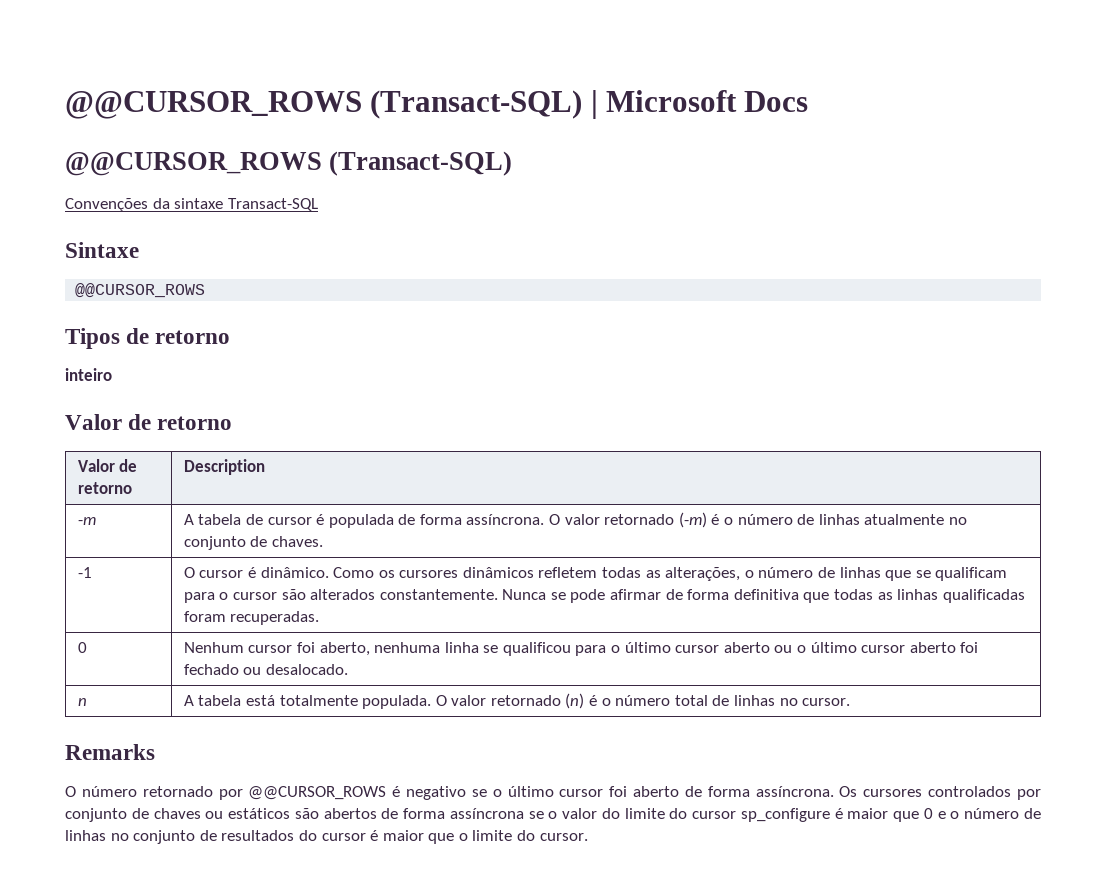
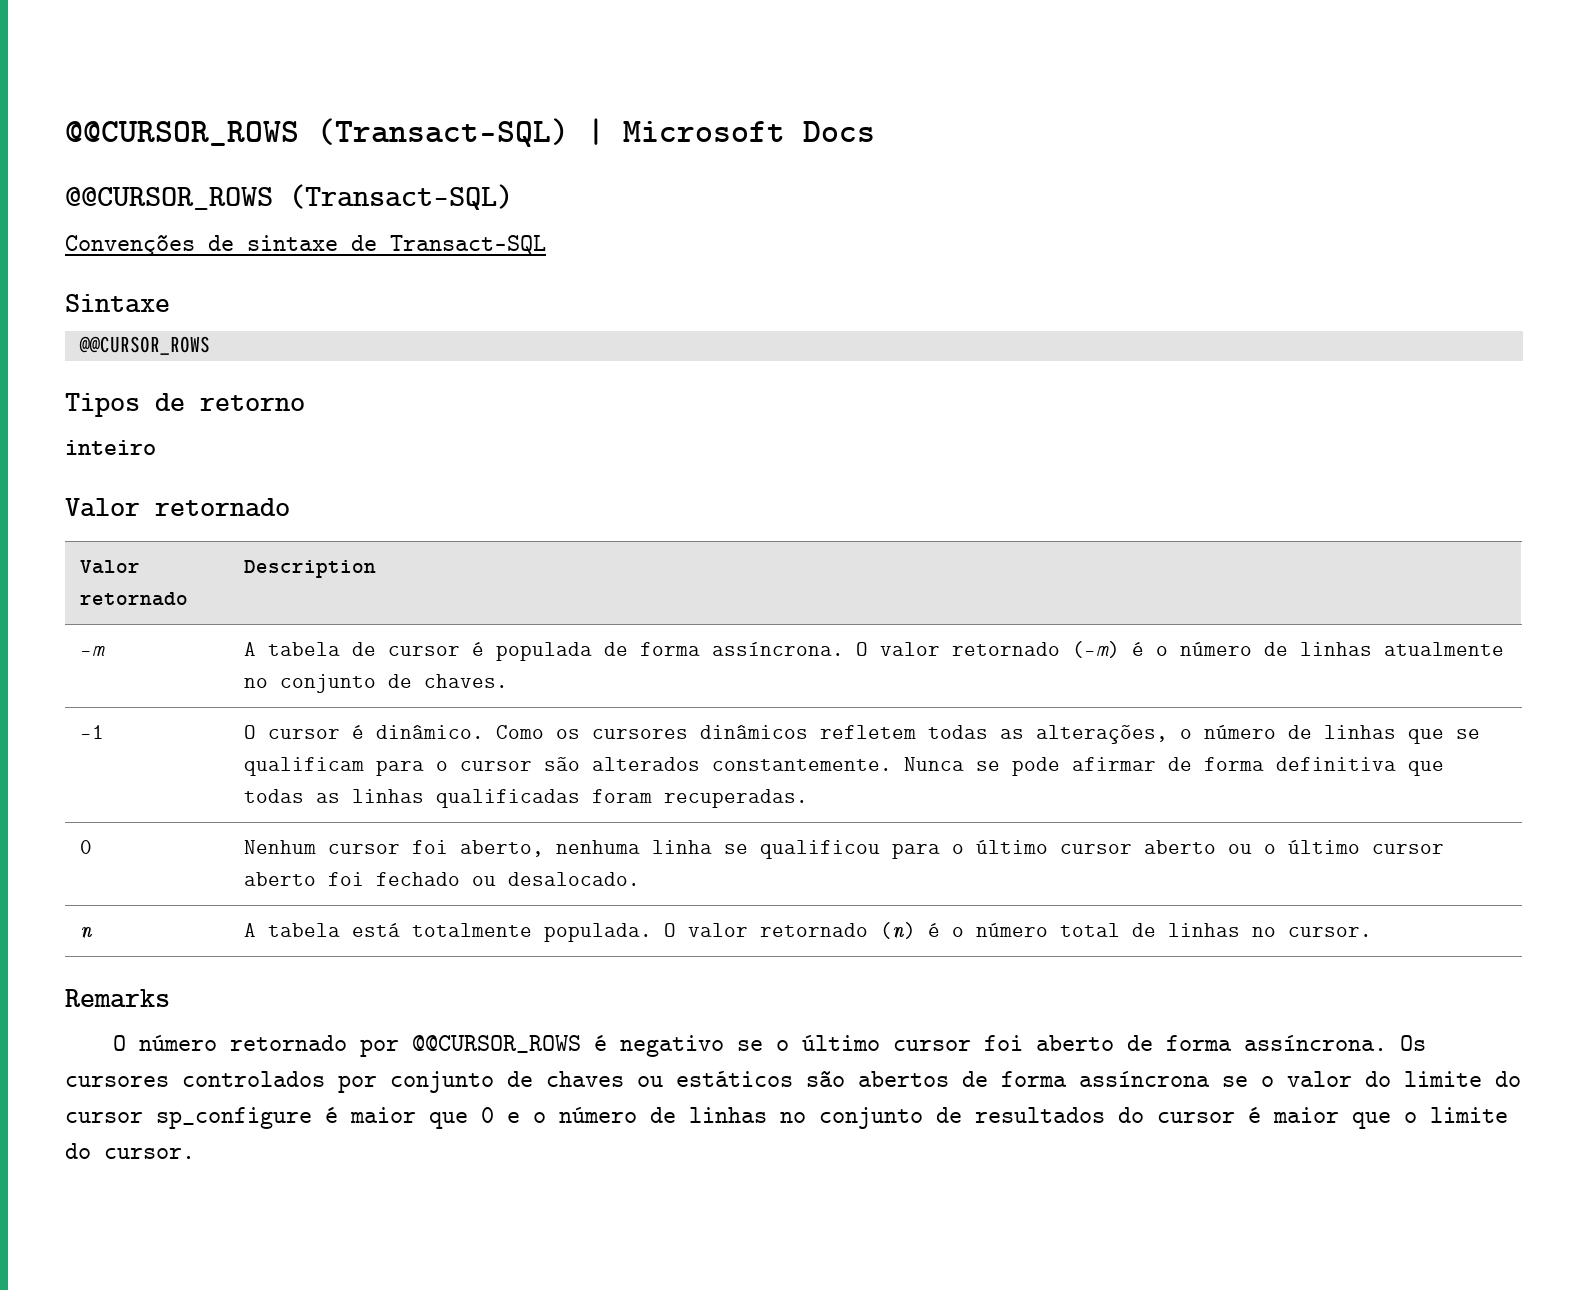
- Convenções da sintaxe Transact-SQL
+ Convenções de sintaxe de Transact-SQL
  inteiro
- Valor de retorno
- Valor de retorno | Description
+ Valor retornado
+ Valor retornado | Description

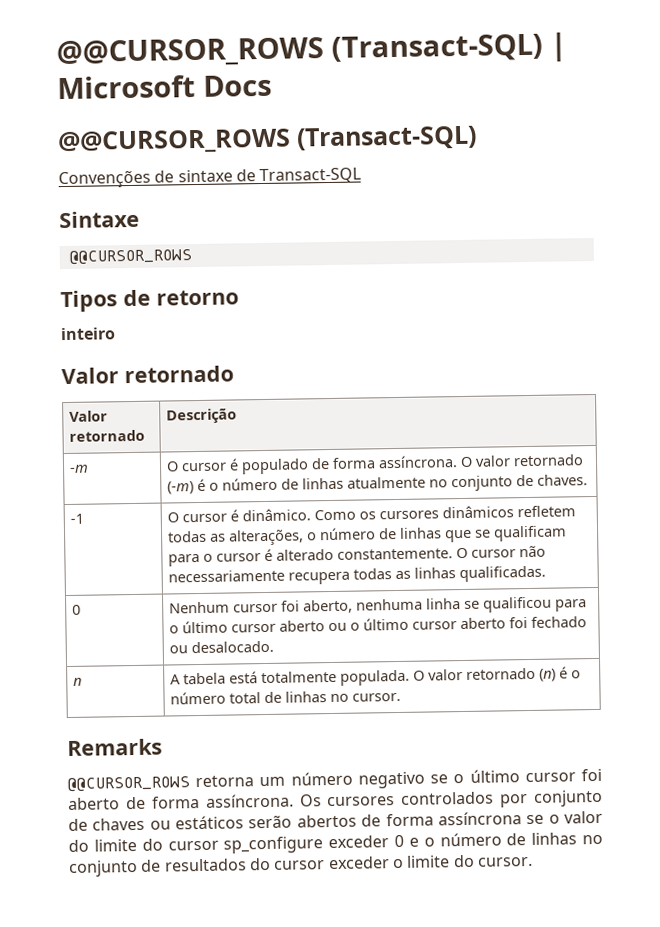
- Valor retornado | Description
+ Valor retornado | Descrição
- -m | A tabela de cursor é populada de forma assíncrona. O valor retornado (-m) é o número de linhas atualmente no conjunto de chaves.
+ -m | O cursor é populado de forma assíncrona. O valor retornado (-m) é o número de linhas atualmente no conjunto de chaves.
- -1 | O cursor é dinâmico. Como os cursores dinâmicos refletem todas as alterações, o número de linhas que se qualificam para o cursor são alterados constantemente. Nunca se pode afirmar de forma definitiva que todas as linhas qualificadas foram recuperadas.
+ -1 | O cursor é dinâmico. Como os cursores dinâmicos refletem todas as alterações, o número de linhas que se qualificam para o cursor é alterado constantemente. O cursor não necessariamente recupera todas as linhas qualificadas.
- O número retornado por @@CURSOR_ROWS é negativo se o último cursor foi aberto de forma assíncrona.
+ @@CURSOR_ROWS retorna um número negativo se o último cursor foi aberto de forma assíncrona.
- Os cursores controlados por conjunto de chaves ou estáticos são abertos de forma assíncrona se o valor do limite do cursor sp_configure é maior que 0 e o número de linhas no conjunto de resultados do cursor é maior que o limite do cursor.
+ Os cursores controlados por conjunto de chaves ou estáticos serão abertos de forma assíncrona se o valor do limite do cursor sp_configure exceder 0 e o número de linhas no conjunto de resultados do cursor exceder o limite do cursor.

